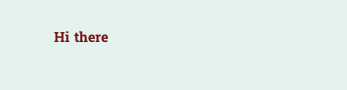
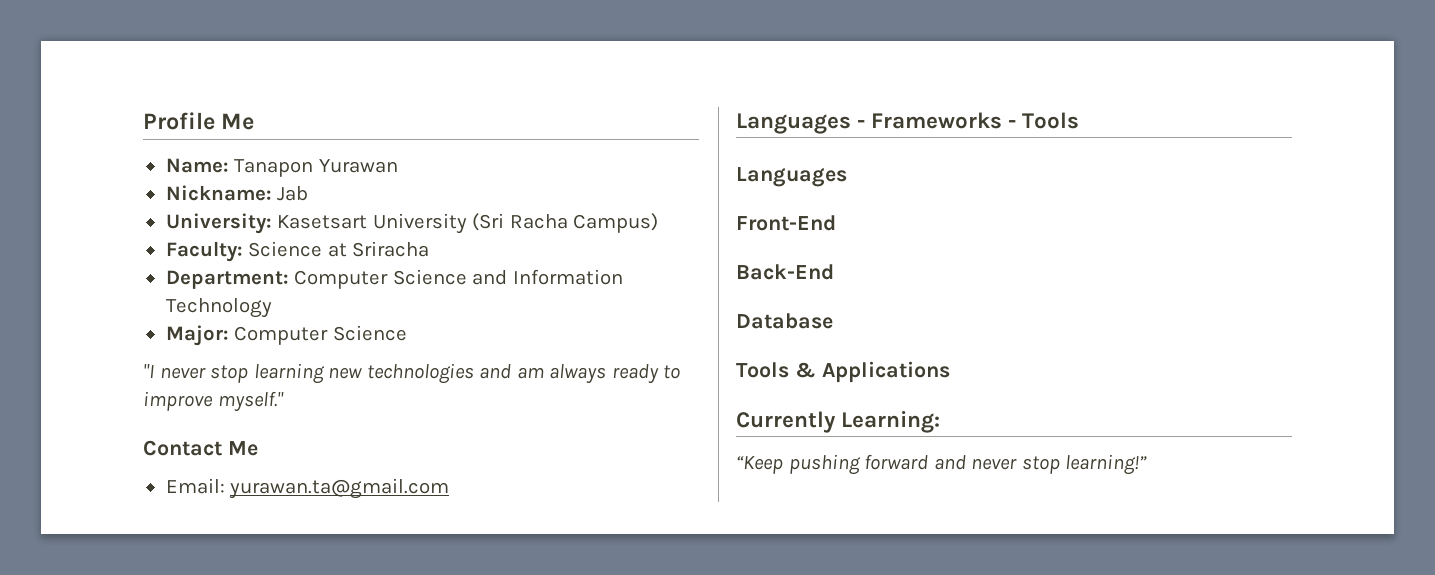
- Hi there
+ Profile Me
+ Name: Tanapon Yurawan
+ Nickname: Jab
+ University: Kasetsart University (Sri Racha Campus)
+ Faculty: Science at Sriracha
+ Department: Computer Science and Information Technology
+ Major: Computer Science
+ "I never stop learning new technologies and am always ready to improve myself."
+ Contact Me
+ Email: yurawan.ta@gmail.com
+ Languages - Frameworks - Tools
+ Languages
+ Front-End
+ Back-End
+ Database
+ Tools & Applications
+ Currently Learning:
+ “Keep pushing forward and never stop learning!”

